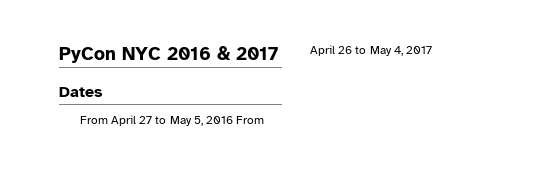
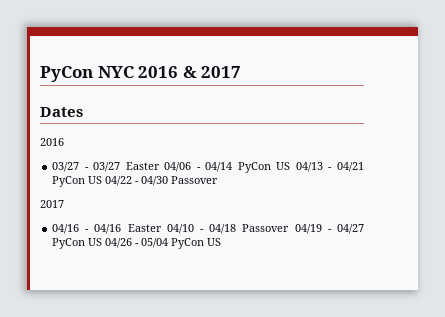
  Dates
- From April 27 to May 5, 2016 From April 26 to May 4, 2017
+ 2016
+ 03/27 - 03/27 Easter 04/06 - 04/14 PyCon US 04/13 - 04/21 PyCon US 04/22 - 04/30 Passover
+ 2017
+ 04/16 - 04/16 Easter 04/10 - 04/18 Passover 04/19 - 04/27 PyCon US 04/26 - 05/04 PyCon US

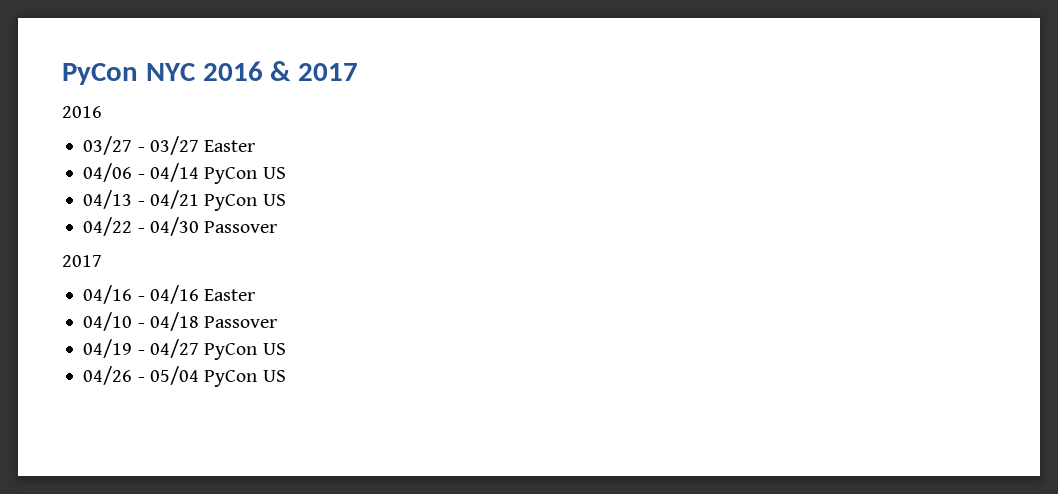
- Dates
- 03/27 - 03/27 Easter 04/06 - 04/14 PyCon US 04/13 - 04/21 PyCon US 04/22 - 04/30 Passover
+ 03/27 - 03/27 Easter
+ 04/06 - 04/14 PyCon US
+ 04/13 - 04/21 PyCon US
+ 04/22 - 04/30 Passover
- 04/16 - 04/16 Easter 04/10 - 04/18 Passover 04/19 - 04/27 PyCon US 04/26 - 05/04 PyCon US
+ 04/16 - 04/16 Easter
+ 04/10 - 04/18 Passover
+ 04/19 - 04/27 PyCon US
+ 04/26 - 05/04 PyCon US

